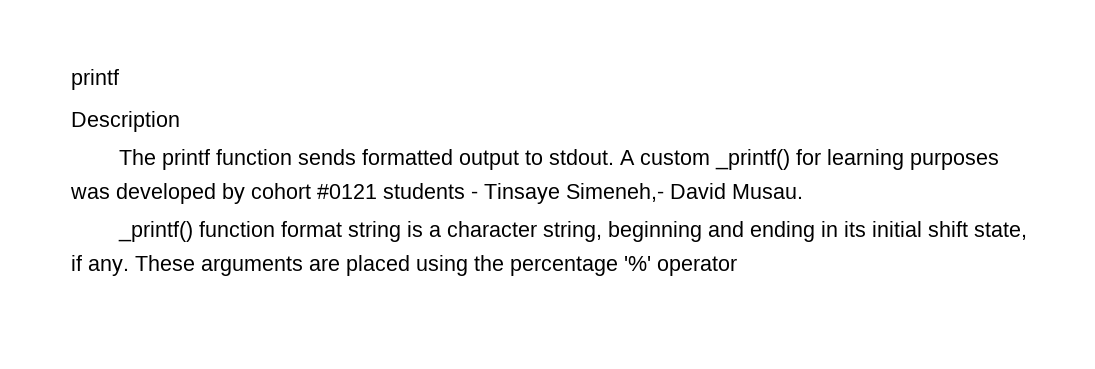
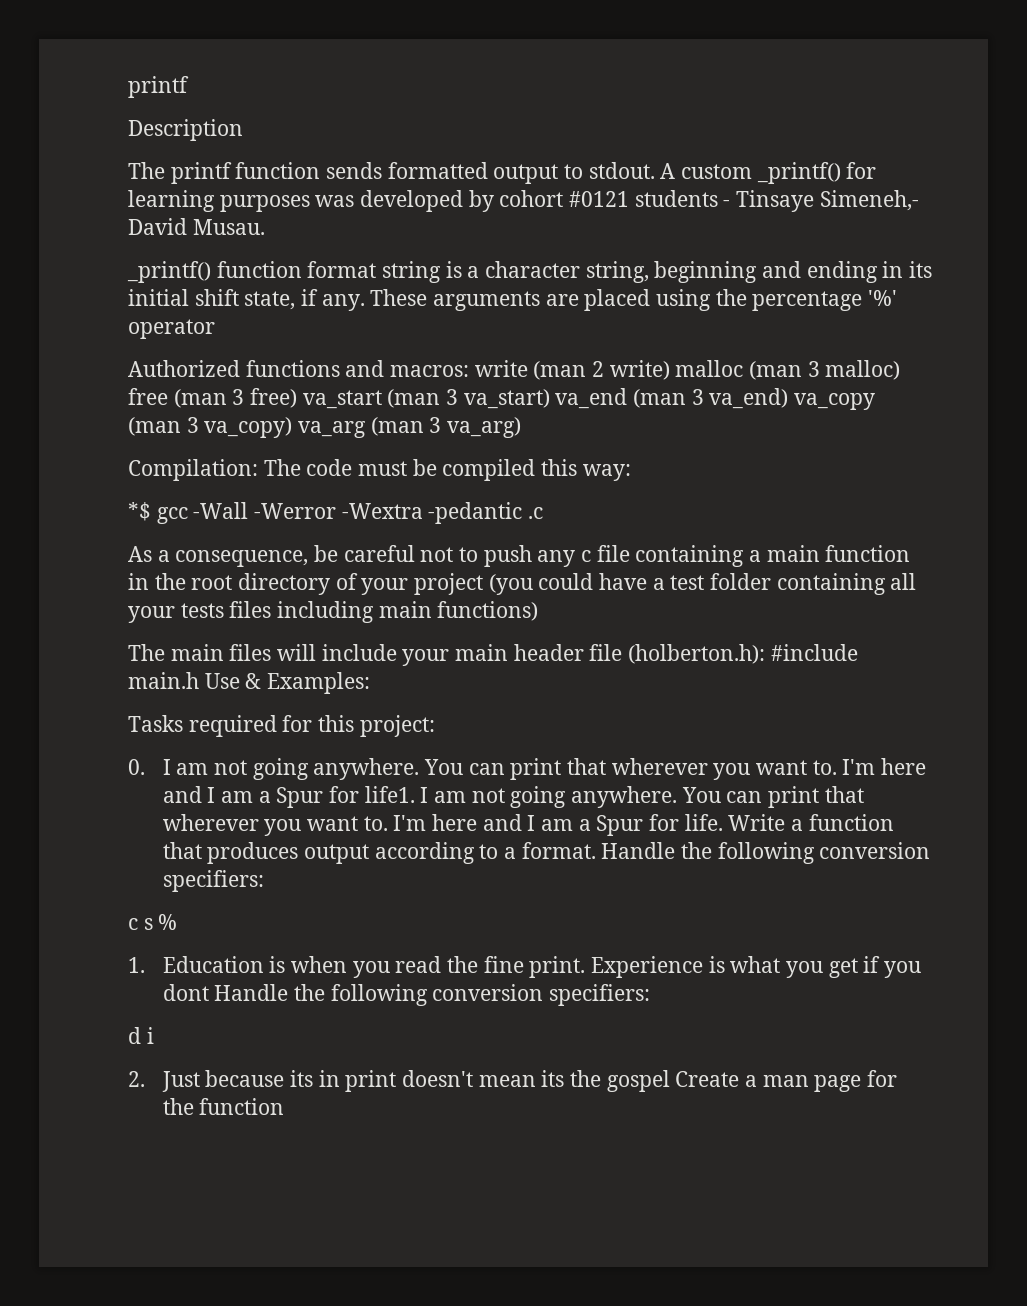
+ Authorized functions and macros: write (man 2 write) malloc (man 3 malloc) free (man 3 free) va_start (man 3 va_start) va_end (man 3 va_end) va_copy (man 3 va_copy) va_arg (man 3 va_arg)
+ Compilation: The code must be compiled this way:
+ *$ gcc -Wall -Werror -Wextra -pedantic .c
+ As a consequence, be careful not to push any c file containing a main function in the root directory of your project (you could have a test folder containing all your tests files including main functions)
+ The main files will include your main header file (holberton.h): #include main.h Use & Examples:
+ Tasks required for this project:
+ 0. I am not going anywhere. You can print that wherever you want to. I'm here and I am a Spur for life1. I am not going anywhere. You can print that wherever you want to. I'm here and I am a Spur for life. Write a function that produces output according to a format. Handle the following conversion specifiers:
+ c s %
+ 1. Education is when you read the fine print. Experience is what you get if you dont Handle the following conversion specifiers:
+ d i
+ 2. Just because its in print doesn't mean its the gospel Create a man page for the function

